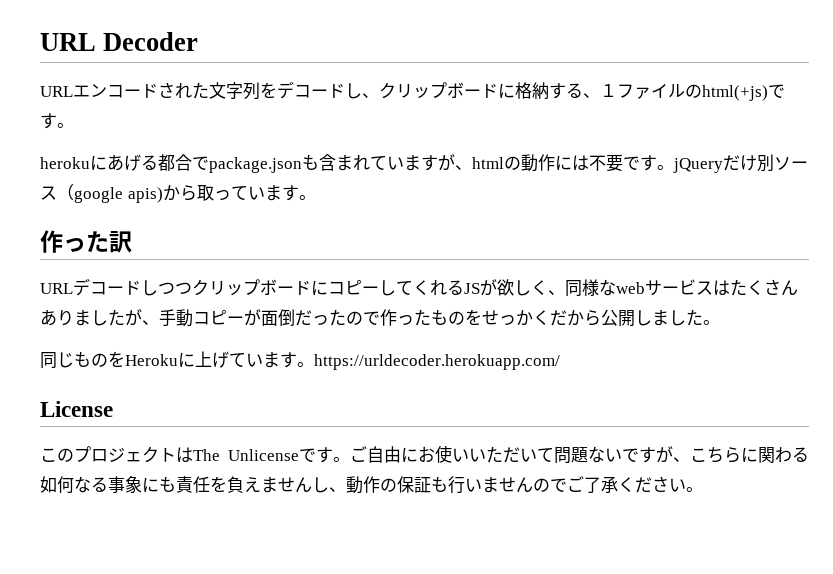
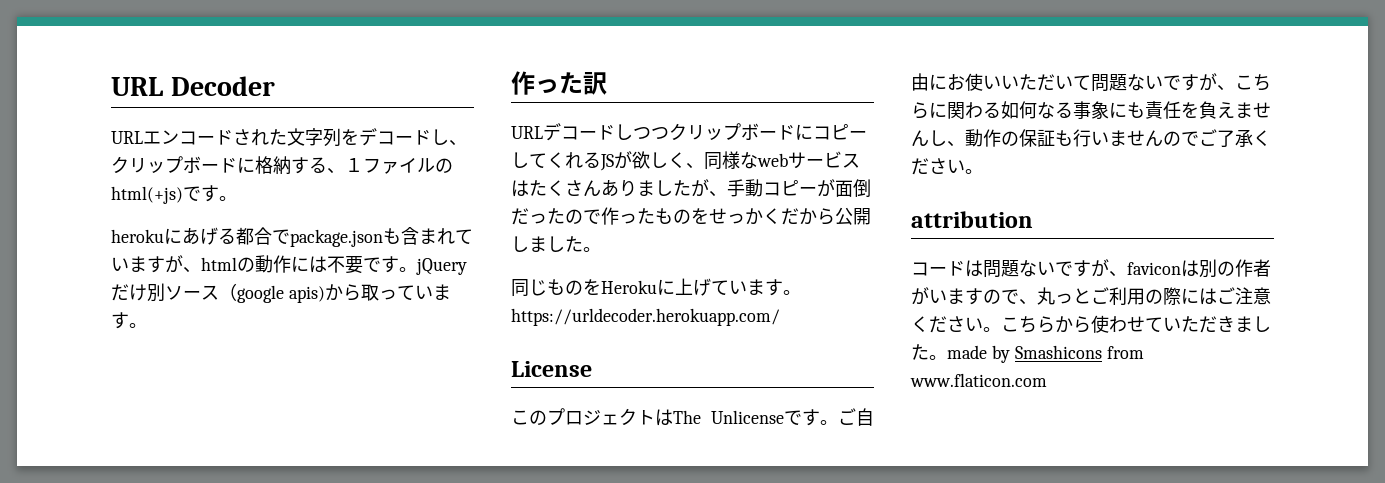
+ attribution
+ コードは問題ないですが、faviconは別の作者がいますので、丸っとご利用の際にはご注意ください。こちらから使わせていただきました。made by Smashicons from www.flaticon.com

